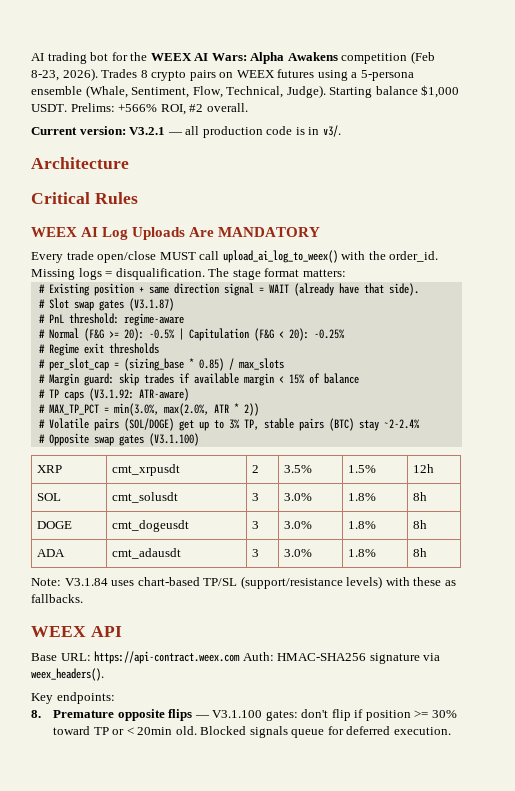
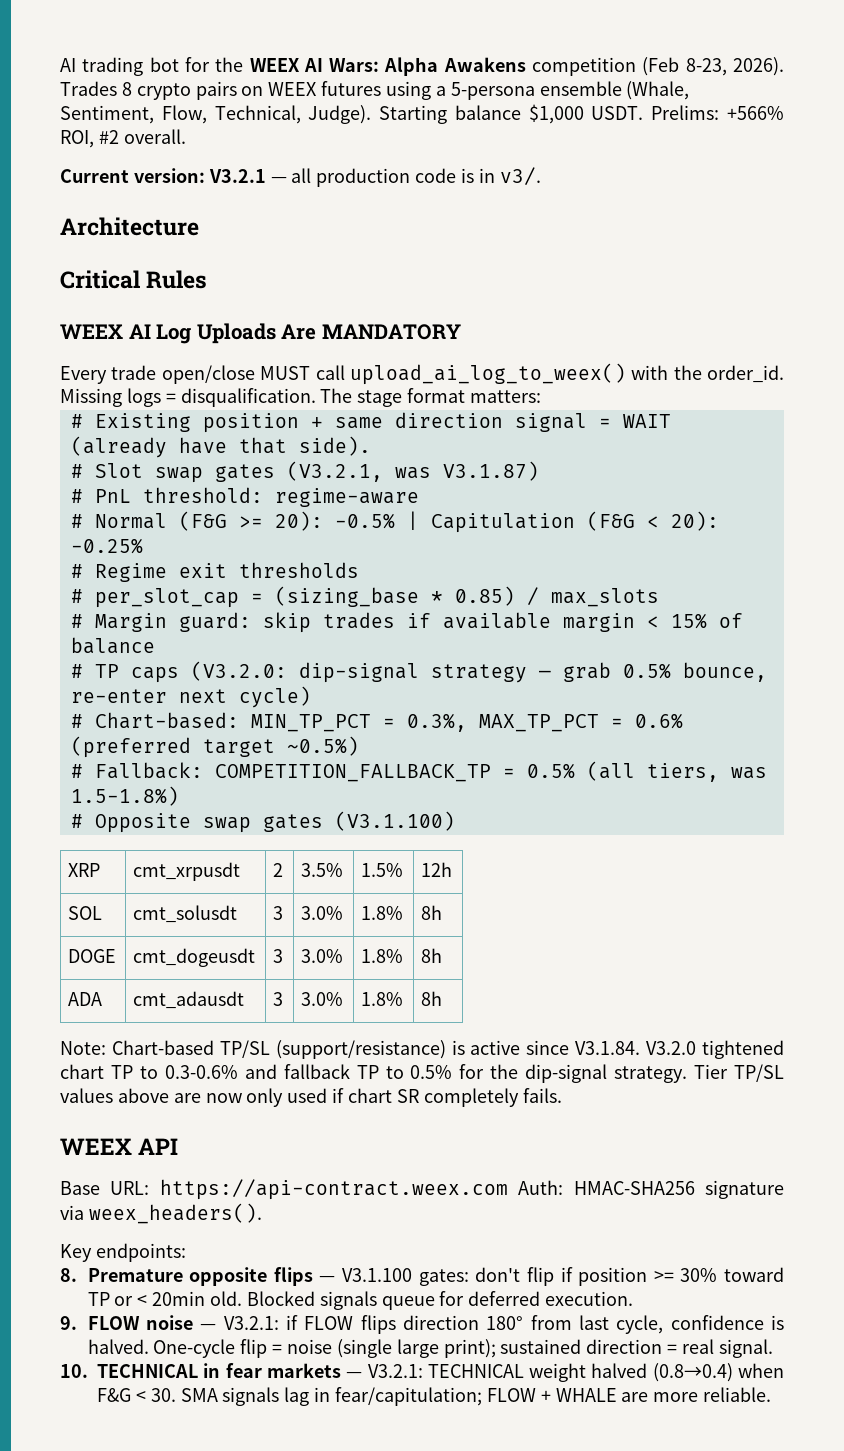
- # Slot swap gates (V3.1.87)
+ # Slot swap gates (V3.2.1, was V3.1.87)
- # TP caps (V3.1.92: ATR-aware)
- # MAX_TP_PCT = min(3.0%, max(2.0%, ATR * 2))
- # Volatile pairs (SOL/DOGE) get up to 3% TP, stable pairs (BTC) stay ~2-2.4%
+ # TP caps (V3.2.0: dip-signal strategy — grab 0.5% bounce, re-enter next cycle)
+ # Chart-based: MIN_TP_PCT = 0.3%, MAX_TP_PCT = 0.6% (preferred target ~0.5%)
+ # Fallback: COMPETITION_FALLBACK_TP = 0.5% (all tiers, was 1.5-1.8%)
- Note: V3.1.84 uses chart-based TP/SL (support/resistance levels) with these as fallbacks.
+ Note: Chart-based TP/SL (support/resistance) is active since V3.1.84. V3.2.0 tightened chart TP to 0.3-0.6% and fallback TP to 0.5% for the dip-signal strategy. Tier TP/SL values above are now only used if chart SR completely fails.
+ 9. FLOW noise — V3.2.1: if FLOW flips direction 180° from last cycle, confidence is halved. One-cycle flip = noise (single large print); sustained direction = real signal.
+ 10. TECHNICAL in fear markets — V3.2.1: TECHNICAL weight halved (0.8→0.4) when F&G < 30. SMA signals lag in fear/capitulation; FLOW + WHALE are more reliable.

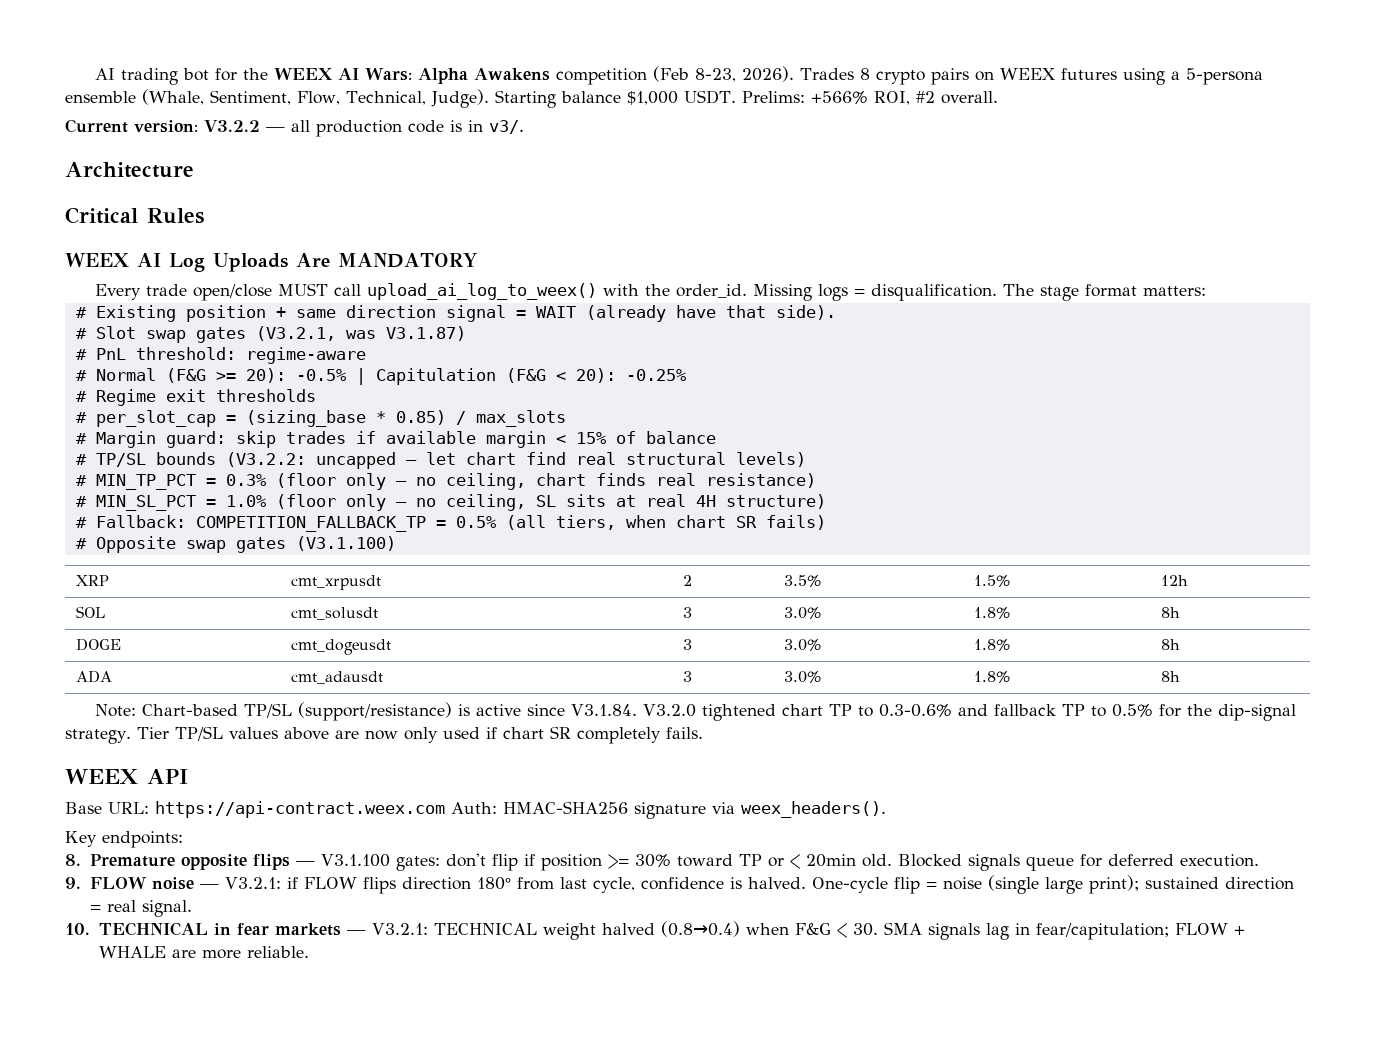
- Current version: V3.2.1 — all production code is in v3/.
+ Current version: V3.2.2 — all production code is in v3/.
- # TP caps (V3.2.0: dip-signal strategy — grab 0.5% bounce, re-enter next cycle)
- # Chart-based: MIN_TP_PCT = 0.3%, MAX_TP_PCT = 0.6% (preferred target ~0.5%)
+ # TP/SL bounds (V3.2.2: uncapped — let chart find real structural levels)
+ # MIN_TP_PCT = 0.3% (floor only — no ceiling, chart finds real resistance)
+ # MIN_SL_PCT = 1.0% (floor only — no ceiling, SL sits at real 4H structure)
- # Fallback: COMPETITION_FALLBACK_TP = 0.5% (all tiers, was 1.5-1.8%)
+ # Fallback: COMPETITION_FALLBACK_TP = 0.5% (all tiers, when chart SR fails)

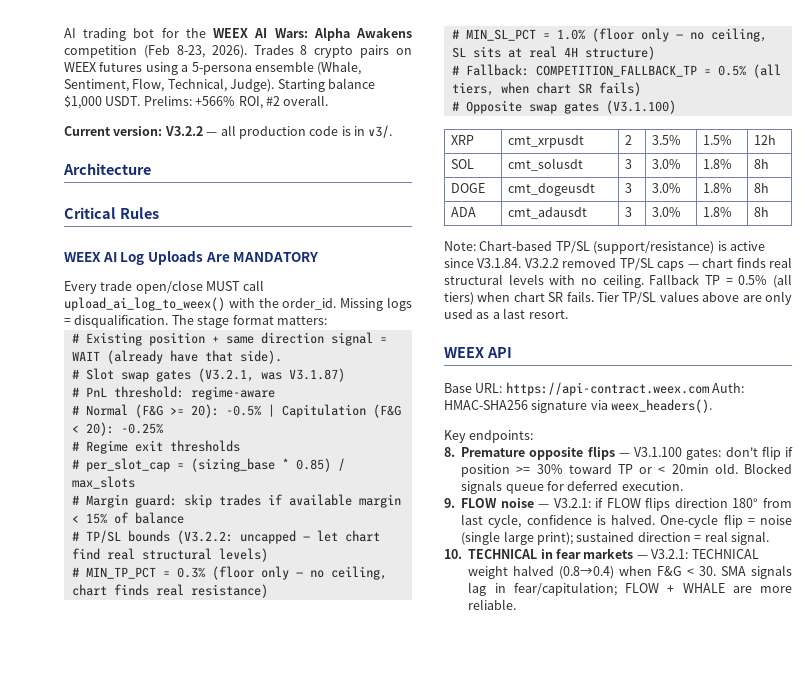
- Note: Chart-based TP/SL (support/resistance) is active since V3.1.84. V3.2.0 tightened chart TP to 0.3-0.6% and fallback TP to 0.5% for the dip-signal strategy.
+ Note: Chart-based TP/SL (support/resistance) is active since V3.1.84. V3.2.2 removed TP/SL caps — chart finds real structural levels with no ceiling. Fallback TP = 0.5% (all tiers) when chart SR fails.
- Tier TP/SL values above are now only used if chart SR completely fails.
+ Tier TP/SL values above are only used as a last resort.

